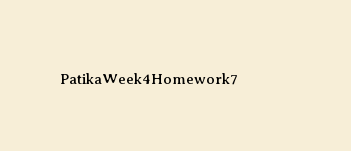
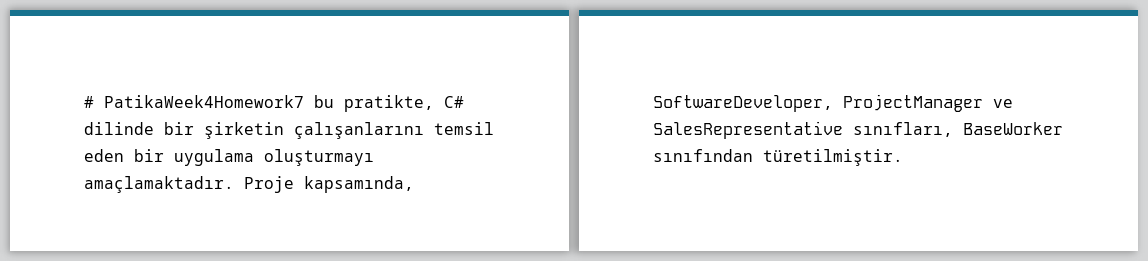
- PatikaWeek4Homework7
+ # PatikaWeek4Homework7 bu pratikte, C# dilinde bir şirketin çalışanlarını temsil eden bir uygulama oluşturmayı amaçlamaktadır. Proje kapsamında, SoftwareDeveloper, ProjectManager ve SalesRepresentative sınıfları, BaseWorker sınıfından türetilmiştir.

